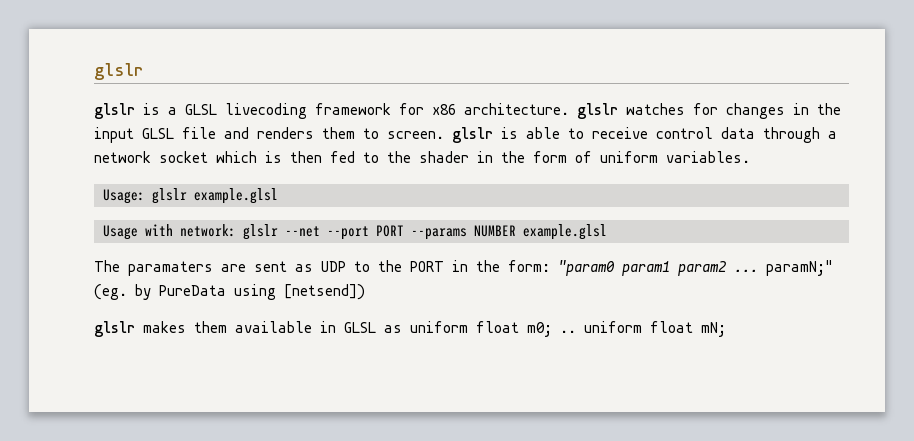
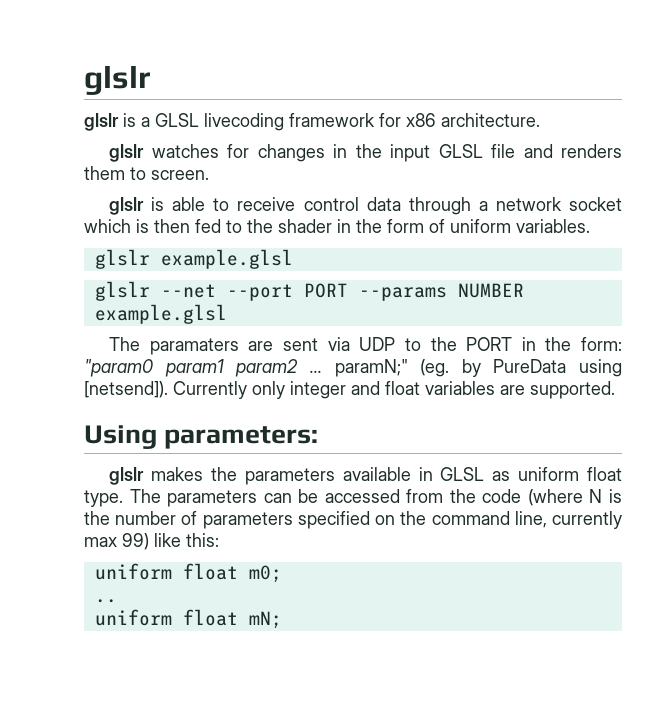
- glslr is a GLSL livecoding framework for x86 architecture. glslr watches for changes in the input GLSL file and renders them to screen. glslr is able to receive control data through a network socket which is then fed to the shader in the form of uniform variables.
+ glslr is a GLSL livecoding framework for x86 architecture.
+ glslr watches for changes in the input GLSL file and renders them to screen.
+ glslr is able to receive control data through a network socket which is then fed to the shader in the form of uniform variables.
- Usage: glslr example.glsl
+ glslr example.glsl
- Usage with network: glslr --net --port PORT --params NUMBER example.glsl
+ glslr --net --port PORT --params NUMBER example.glsl
- The paramaters are sent as UDP to the PORT in the form: "param0 param1 param2 ... paramN;" (eg. by PureData using [netsend])
+ The paramaters are sent via UDP to the PORT in the form: "param0 param1 param2 ... paramN;" (eg. by PureData using [netsend]). Currently only integer and float variables are supported.
+ Using parameters:
- glslr makes them available in GLSL as uniform float m0; .. uniform float mN;
+ glslr makes the parameters available in GLSL as uniform float type. The parameters can be accessed from the code (where N is the number of parameters specified on the command line, currently max 99) like this:
+ uniform float m0;
+ ..
+ uniform float mN;

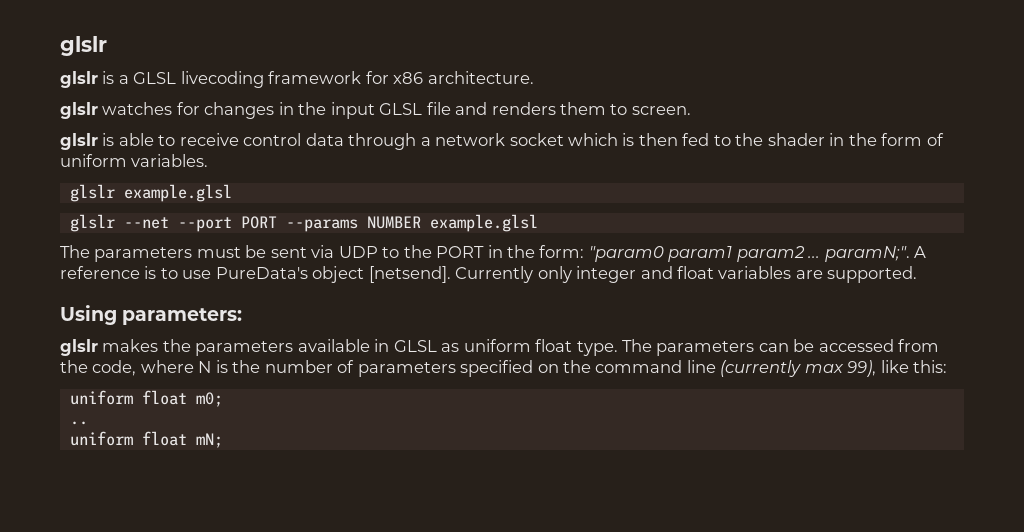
- The paramaters are sent via UDP to the PORT in the form: "param0 param1 param2 ... paramN;" (eg. by PureData using [netsend]).
+ The parameters must be sent via UDP to the PORT in the form: "param0 param1 param2 ... paramN;". A reference is to use PureData's object [netsend].
- The parameters can be accessed from the code (where N is the number of parameters specified on the command line, currently max 99) like this:
+ The parameters can be accessed from the code, where N is the number of parameters specified on the command line (currently max 99), like this:

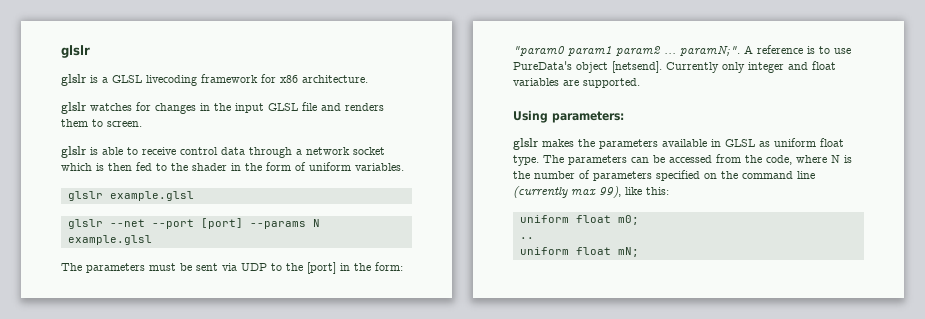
- glslr --net --port PORT --params NUMBER example.glsl
+ glslr --net --port [port] --params N example.glsl
- The parameters must be sent via UDP to the PORT in the form: "param0 param1 param2 ... paramN;".
+ The parameters must be sent via UDP to the [port] in the form: "param0 param1 param2 ... paramN;".

